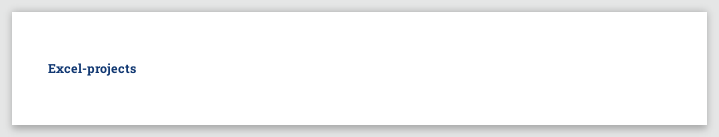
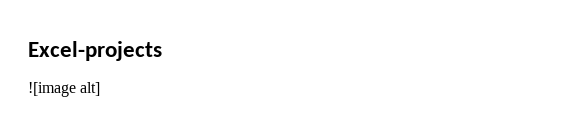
+ ![image alt]

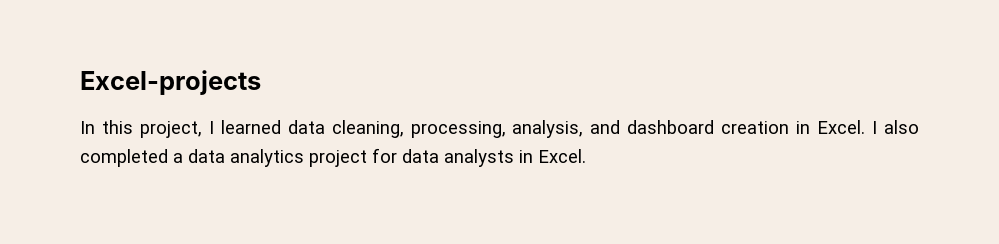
- ![image alt]
+ In this project, I learned data cleaning, processing, analysis, and dashboard creation in Excel. I also completed a data analytics project for data analysts in Excel.

